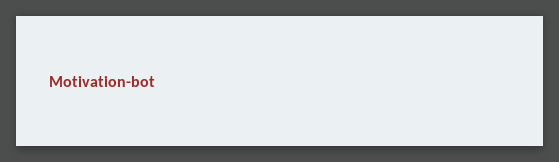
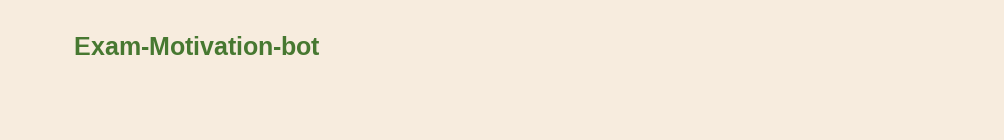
- Motivation-bot
+ Exam-Motivation-bot

